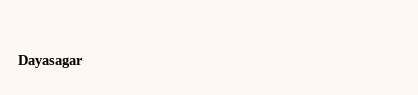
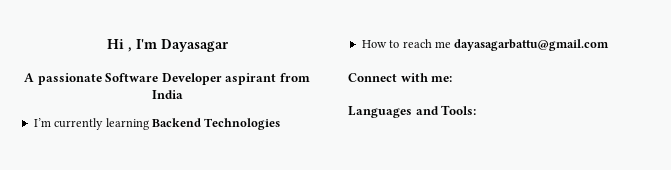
- Dayasagar
+ Hi , I'm Dayasagar
+ A passionate Software Developer aspirant from India
+ I’m currently learning Backend Technologies
+ How to reach me dayasagarbattu@gmail.com
+ Connect with me:
+ Languages and Tools:

